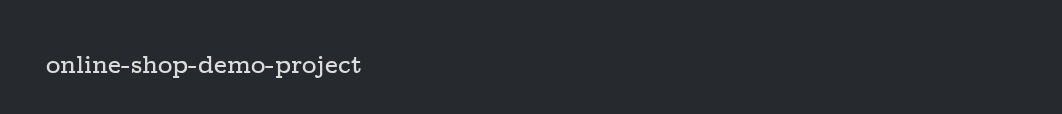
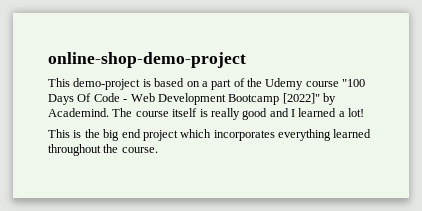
+ This demo-project is based on a part of the Udemy course "100 Days Of Code - Web Development Bootcamp [2022]" by Academind. The course itself is really good and I learned a lot!
+ This is the big end project which incorporates everything learned throughout the course.

